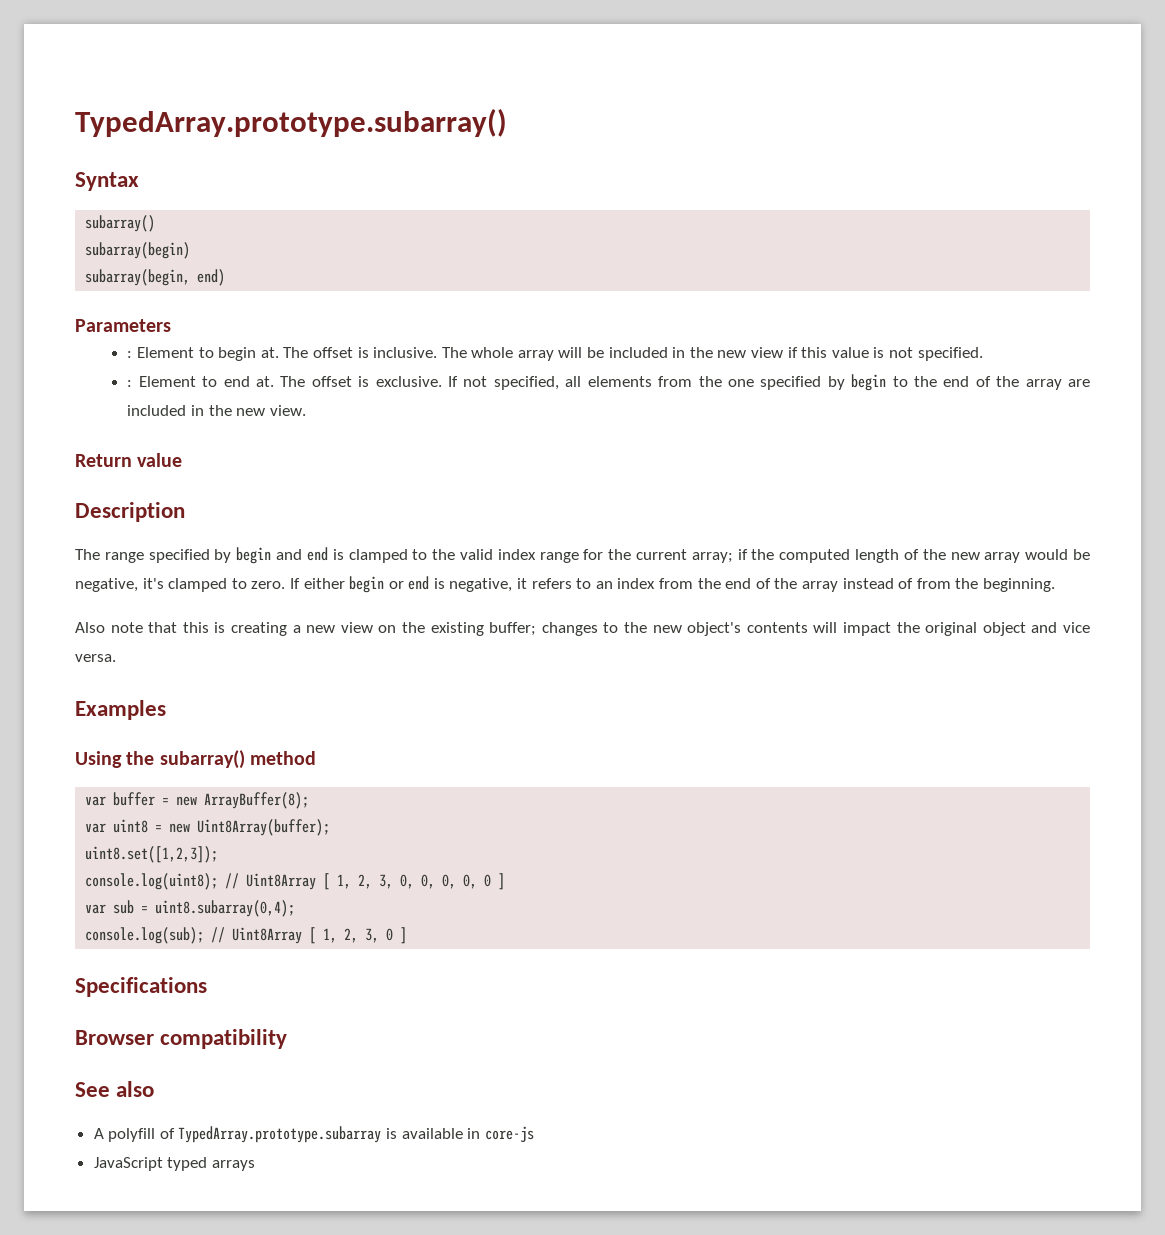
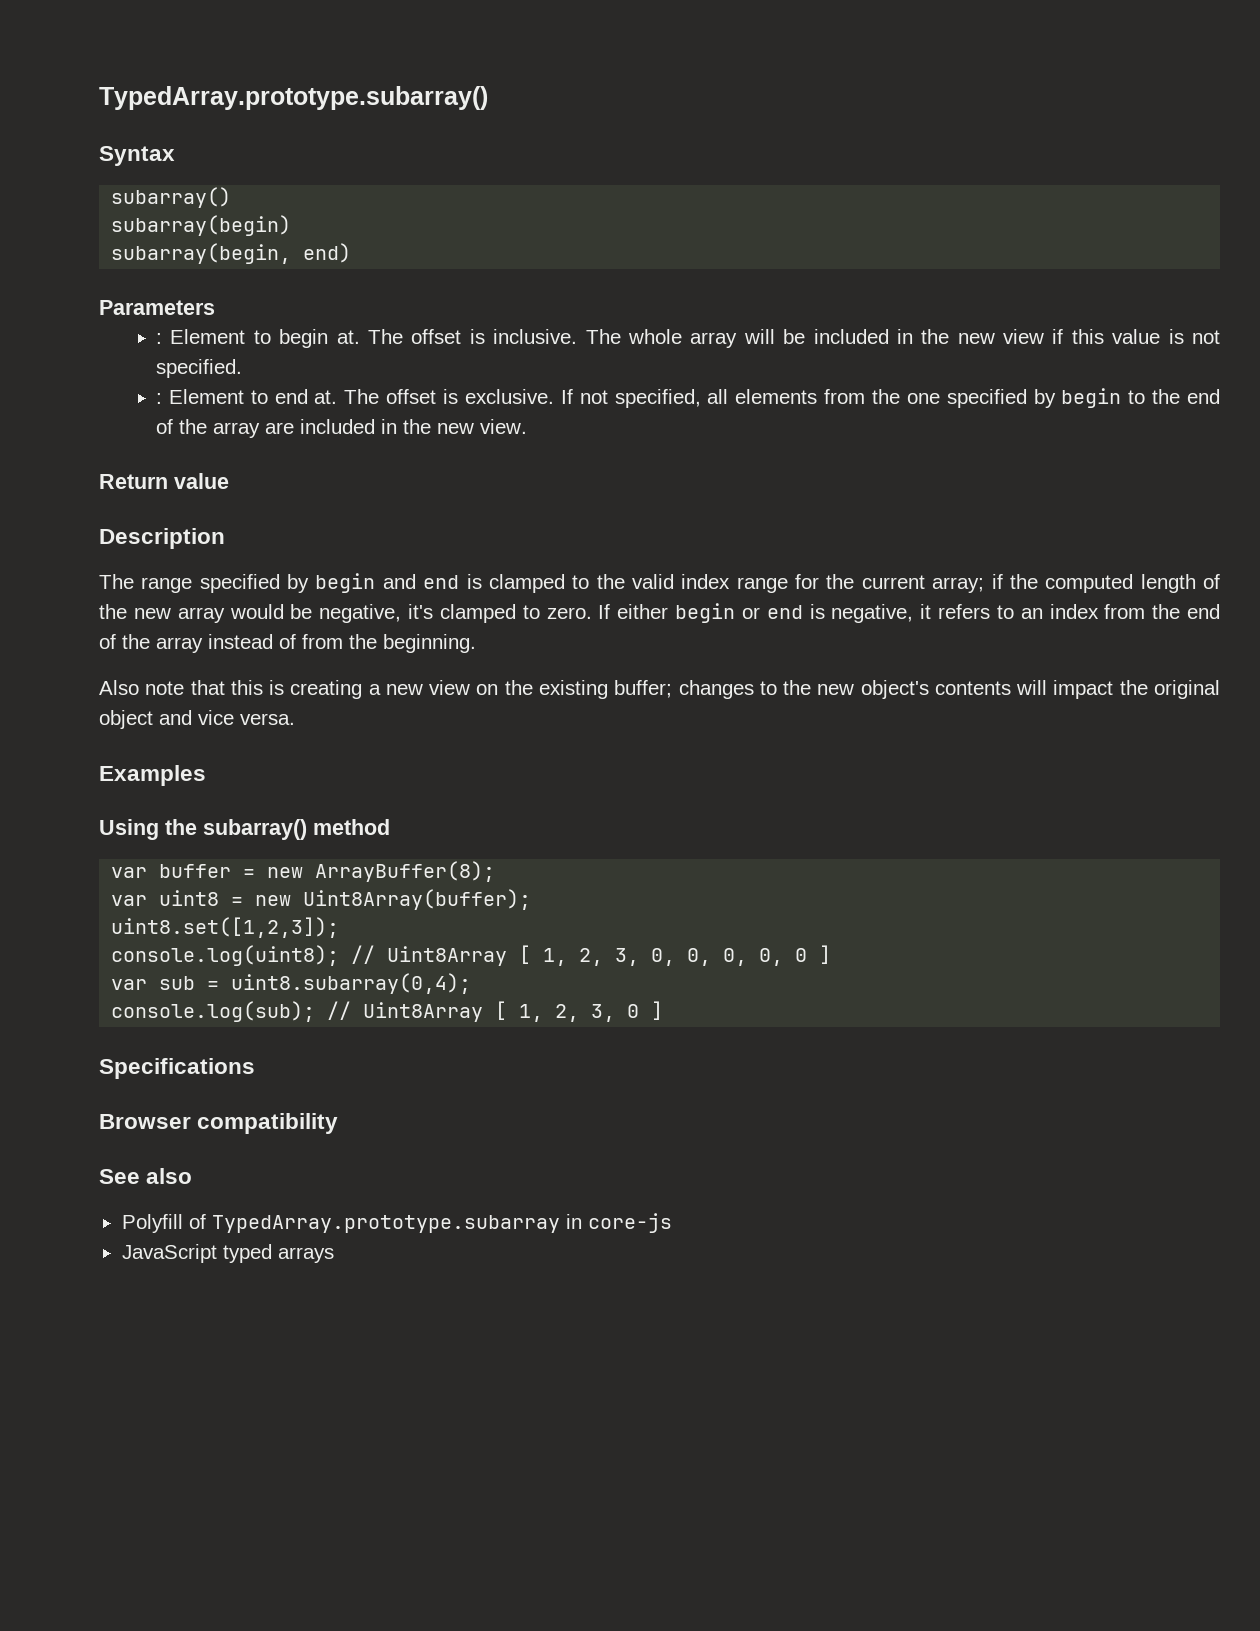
- A polyfill of TypedArray.prototype.subarray is available in core-js
+ Polyfill of TypedArray.prototype.subarray in core-js

